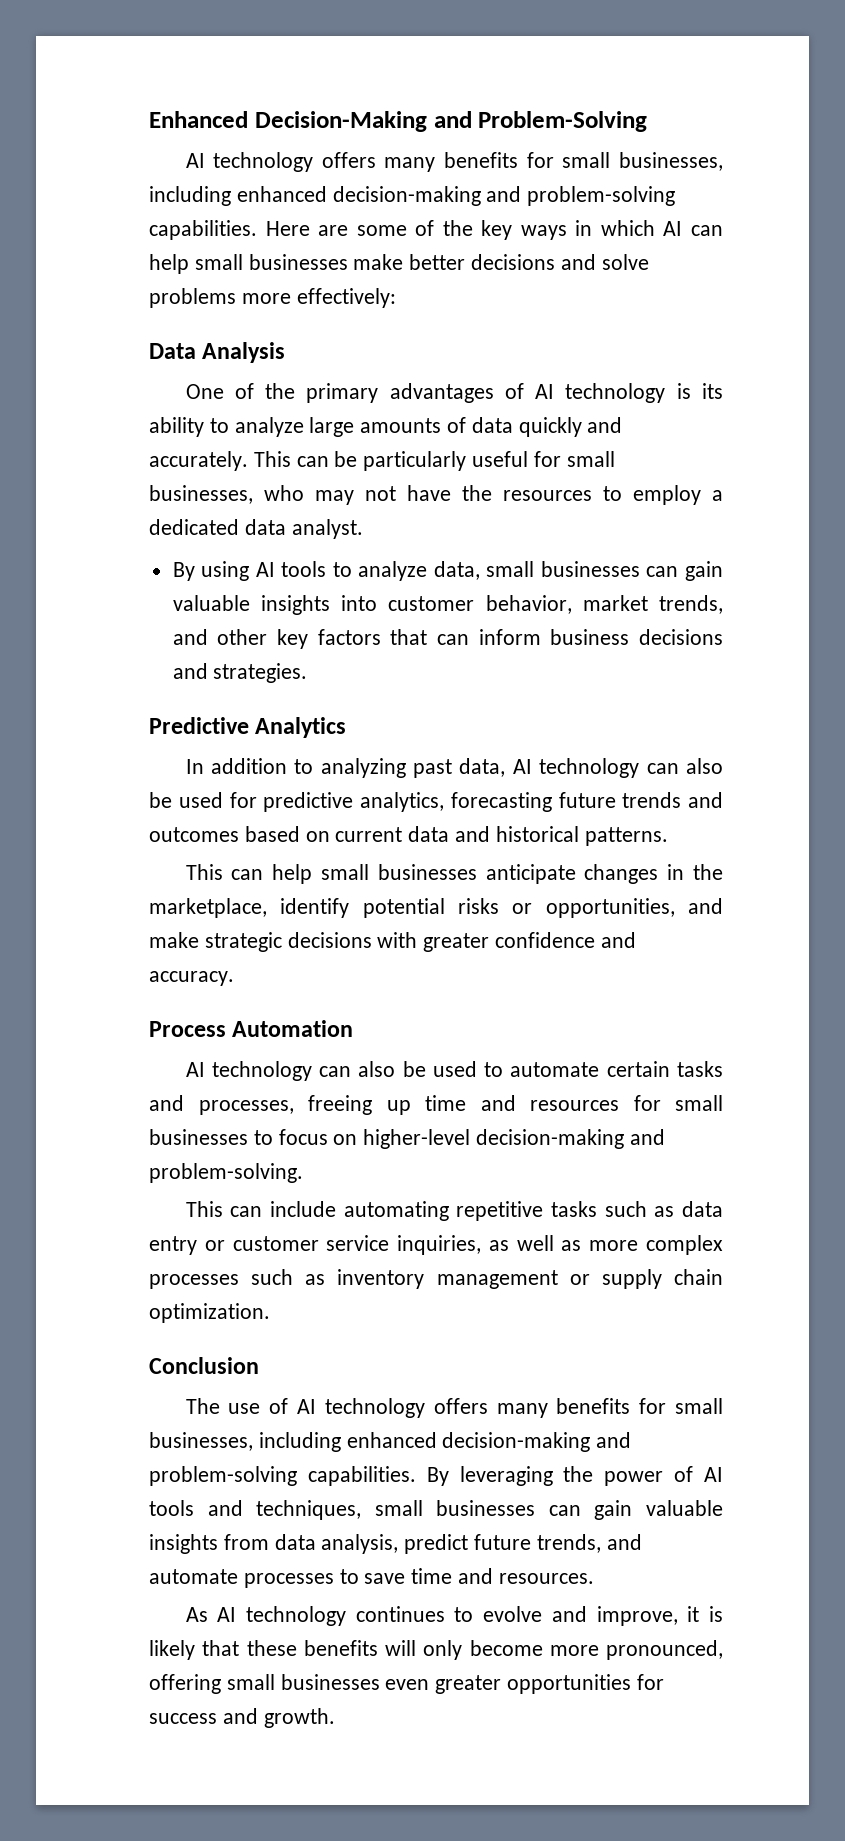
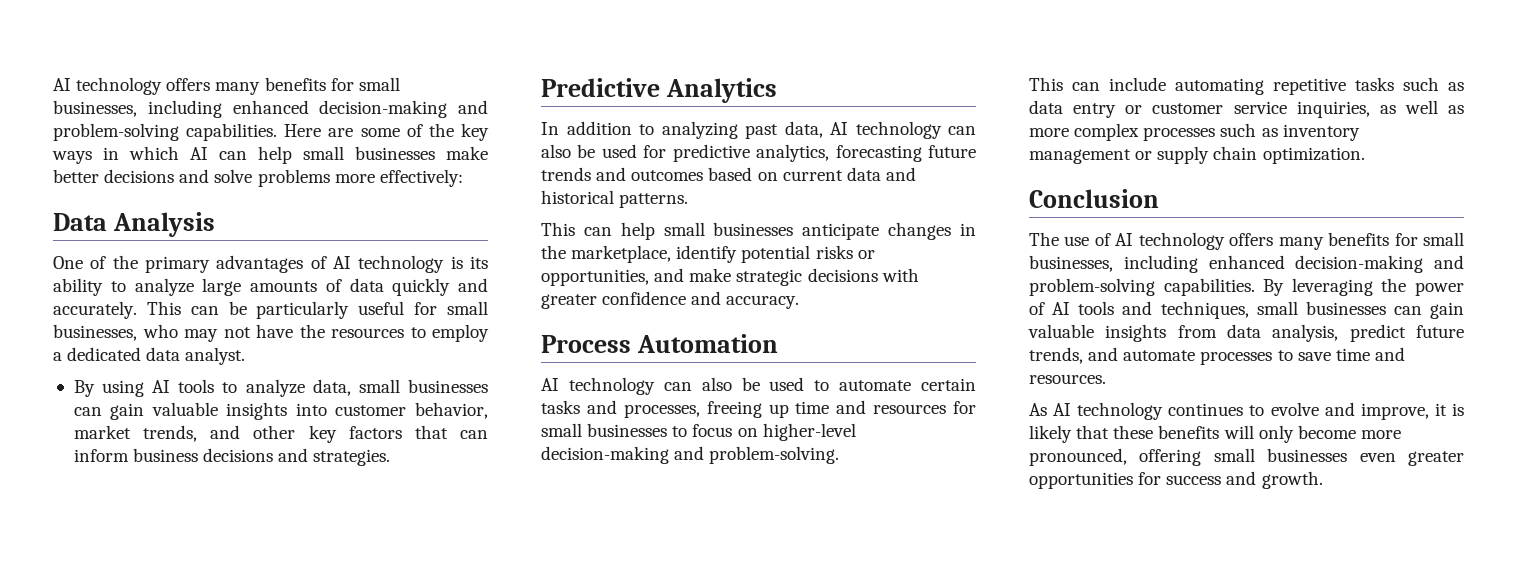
- Enhanced Decision-Making and Problem-Solving

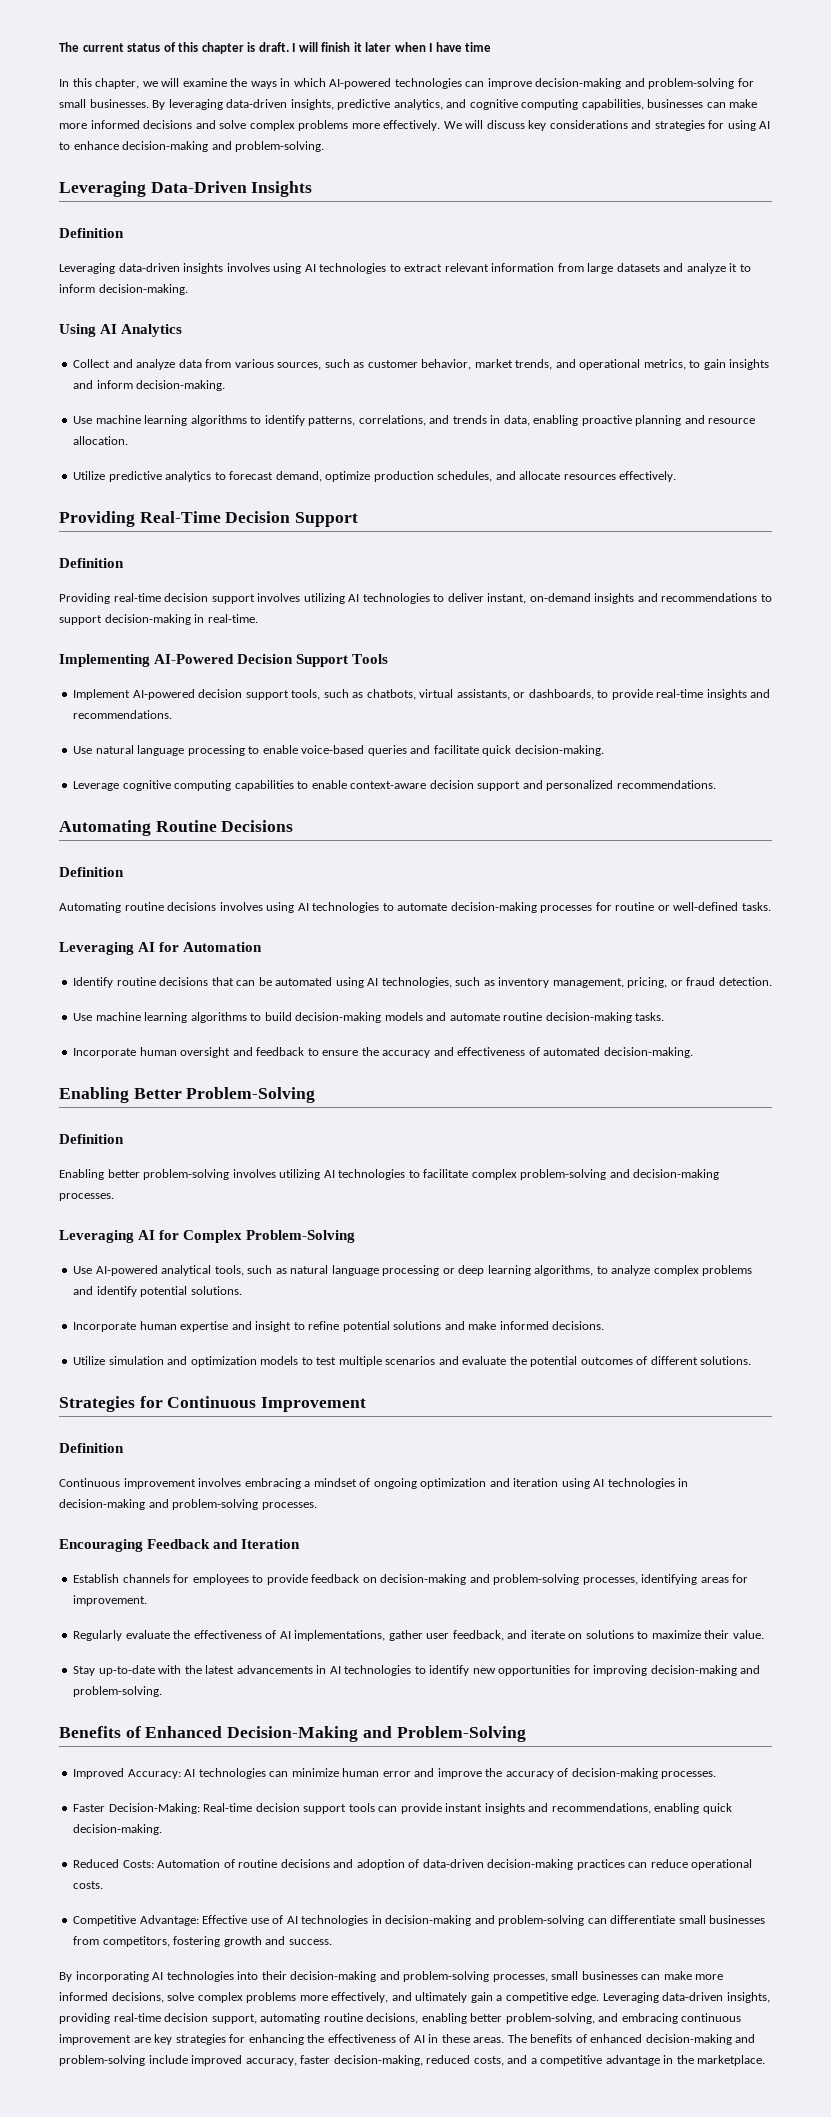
- AI technology offers many benefits for small businesses, including enhanced decision-making and problem-solving capabilities. Here are some of the key ways in which AI can help small businesses make better decisions and solve problems more effectively:
- Data Analysis
- One of the primary advantages of AI technology is its ability to analyze large amounts of data quickly and accurately. This can be particularly useful for small businesses, who may not have the resources to employ a dedicated data analyst.
- By using AI tools to analyze data, small businesses can gain valuable insights into customer behavior, market trends, and other key factors that can inform business decisions and strategies.
- Predictive Analytics
- In addition to analyzing past data, AI technology can also be used for predictive analytics, forecasting future trends and outcomes based on current data and historical patterns.
- This can help small businesses anticipate changes in the marketplace, identify potential risks or opportunities, and make strategic decisions with greater confidence and accuracy.
- Process Automation
- AI technology can also be used to automate certain tasks and processes, freeing up time and resources for small businesses to focus on higher-level decision-making and problem-solving.
- This can include automating repetitive tasks such as data entry or customer service inquiries, as well as more complex processes such as inventory management or supply chain optimization.
- Conclusion
- The use of AI technology offers many benefits for small businesses, including enhanced decision-making and problem-solving capabilities. By leveraging the power of AI tools and techniques, small businesses can gain valuable insights from data analysis, predict future trends, and automate processes to save time and resources.
- As AI technology continues to evolve and improve, it is likely that these benefits will only become more pronounced, offering small businesses even greater opportunities for success and growth.
+ The current status of this chapter is draft. I will finish it later when I have time
+ In this chapter, we will examine the ways in which AI-powered technologies can improve decision-making and problem-solving for small businesses. By leveraging data-driven insights, predictive analytics, and cognitive computing capabilities, businesses can make more informed decisions and solve complex problems more effectively. We will discuss key considerations and strategies for using AI to enhance decision-making and problem-solving.
+ Leveraging Data-Driven Insights
+ Definition
+ Leveraging data-driven insights involves using AI technologies to extract relevant information from large datasets and analyze it to inform decision-making.
+ Using AI Analytics
+ Collect and analyze data from various sources, such as customer behavior, market trends, and operational metrics, to gain insights and inform decision-making.
+ Use machine learning algorithms to identify patterns, correlations, and trends in data, enabling proactive planning and resource allocation.
+ Utilize predictive analytics to forecast demand, optimize production schedules, and allocate resources effectively.
+ Providing Real-Time Decision Support
+ Definition
+ Providing real-time decision support involves utilizing AI technologies to deliver instant, on-demand insights and recommendations to support decision-making in real-time.
+ Implementing AI-Powered Decision Support Tools
+ Implement AI-powered decision support tools, such as chatbots, virtual assistants, or dashboards, to provide real-time insights and recommendations.
+ Use natural language processing to enable voice-based queries and facilitate quick decision-making.
+ Leverage cognitive computing capabilities to enable context-aware decision support and personalized recommendations.
+ Automating Routine Decisions
+ Definition
+ Automating routine decisions involves using AI technologies to automate decision-making processes for routine or well-defined tasks.
+ Leveraging AI for Automation
+ Identify routine decisions that can be automated using AI technologies, such as inventory management, pricing, or fraud detection.
+ Use machine learning algorithms to build decision-making models and automate routine decision-making tasks.
+ Incorporate human oversight and feedback to ensure the accuracy and effectiveness of automated decision-making.
+ Enabling Better Problem-Solving
+ Definition
+ Enabling better problem-solving involves utilizing AI technologies to facilitate complex problem-solving and decision-making processes.
+ Leveraging AI for Complex Problem-Solving
+ Use AI-powered analytical tools, such as natural language processing or deep learning algorithms, to analyze complex problems and identify potential solutions.
+ Incorporate human expertise and insight to refine potential solutions and make informed decisions.
+ Utilize simulation and optimization models to test multiple scenarios and evaluate the potential outcomes of different solutions.
+ Strategies for Continuous Improvement
+ Definition
+ Continuous improvement involves embracing a mindset of ongoing optimization and iteration using AI technologies in decision-making and problem-solving processes.
+ Encouraging Feedback and Iteration
+ Establish channels for employees to provide feedback on decision-making and problem-solving processes, identifying areas for improvement.
+ Regularly evaluate the effectiveness of AI implementations, gather user feedback, and iterate on solutions to maximize their value.
+ Stay up-to-date with the latest advancements in AI technologies to identify new opportunities for improving decision-making and problem-solving.
+ Benefits of Enhanced Decision-Making and Problem-Solving
+ Improved Accuracy: AI technologies can minimize human error and improve the accuracy of decision-making processes.
+ Faster Decision-Making: Real-time decision support tools can provide instant insights and recommendations, enabling quick decision-making.
+ Reduced Costs: Automation of routine decisions and adoption of data-driven decision-making practices can reduce operational costs.
+ Competitive Advantage: Effective use of AI technologies in decision-making and problem-solving can differentiate small businesses from competitors, fostering growth and success.
+ By incorporating AI technologies into their decision-making and problem-solving processes, small businesses can make more informed decisions, solve complex problems more effectively, and ultimately gain a competitive edge. Leveraging data-driven insights, providing real-time decision support, automating routine decisions, enabling better problem-solving, and embracing continuous improvement are key strategies for enhancing the effectiveness of AI in these areas. The benefits of enhanced decision-making and problem-solving include improved accuracy, faster decision-making, reduced costs, and a competitive advantage in the marketplace.

